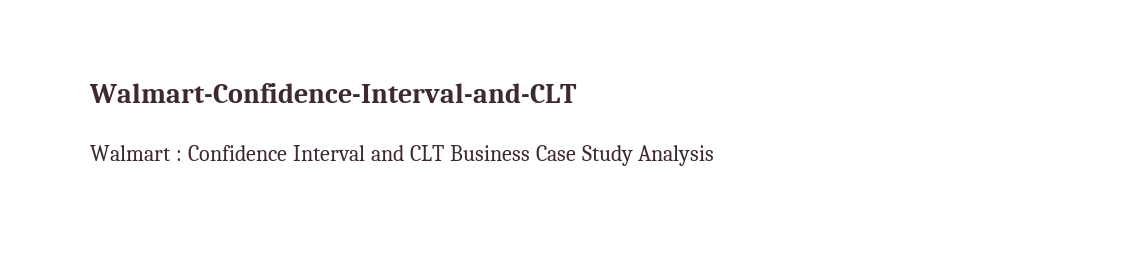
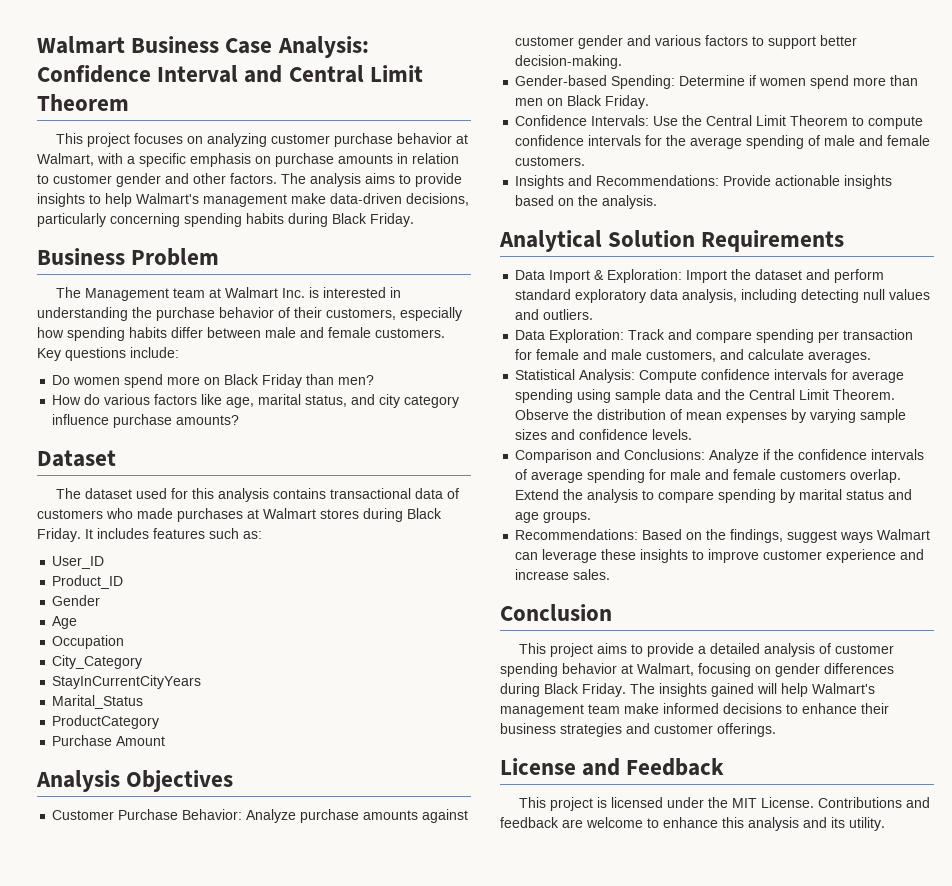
- Walmart-Confidence-Interval-and-CLT
- Walmart : Confidence Interval and CLT Business Case Study Analysis
+ Walmart Business Case Analysis: Confidence Interval and Central Limit Theorem
+ This project focuses on analyzing customer purchase behavior at Walmart, with a specific emphasis on purchase amounts in relation to customer gender and other factors. The analysis aims to provide insights to help Walmart's management make data-driven decisions, particularly concerning spending habits during Black Friday.
+ Business Problem
+ The Management team at Walmart Inc. is interested in understanding the purchase behavior of their customers, especially how spending habits differ between male and female customers. Key questions include:
+ Do women spend more on Black Friday than men?
+ How do various factors like age, marital status, and city category influence purchase amounts?
+ Dataset
+ The dataset used for this analysis contains transactional data of customers who made purchases at Walmart stores during Black Friday. It includes features such as:
+ User_ID
+ Product_ID
+ Gender
+ Age
+ Occupation
+ City_Category
+ StayInCurrentCityYears
+ Marital_Status
+ ProductCategory
+ Purchase Amount
+ Analysis Objectives
+ Customer Purchase Behavior: Analyze purchase amounts against customer gender and various factors to support better decision-making.
+ Gender-based Spending: Determine if women spend more than men on Black Friday.
+ Confidence Intervals: Use the Central Limit Theorem to compute confidence intervals for the average spending of male and female customers.
+ Insights and Recommendations: Provide actionable insights based on the analysis.
+ Analytical Solution Requirements
+ Data Import & Exploration: Import the dataset and perform standard exploratory data analysis, including detecting null values and outliers.
+ Data Exploration: Track and compare spending per transaction for female and male customers, and calculate averages.
+ Statistical Analysis: Compute confidence intervals for average spending using sample data and the Central Limit Theorem. Observe the distribution of mean expenses by varying sample sizes and confidence levels.
+ Comparison and Conclusions: Analyze if the confidence intervals of average spending for male and female customers overlap. Extend the analysis to compare spending by marital status and age groups.
+ Recommendations: Based on the findings, suggest ways Walmart can leverage these insights to improve customer experience and increase sales.
+ Conclusion
+ This project aims to provide a detailed analysis of customer spending behavior at Walmart, focusing on gender differences during Black Friday. The insights gained will help Walmart's management team make informed decisions to enhance their business strategies and customer offerings.
+ License and Feedback
+ This project is licensed under the MIT License. Contributions and feedback are welcome to enhance this analysis and its utility.

